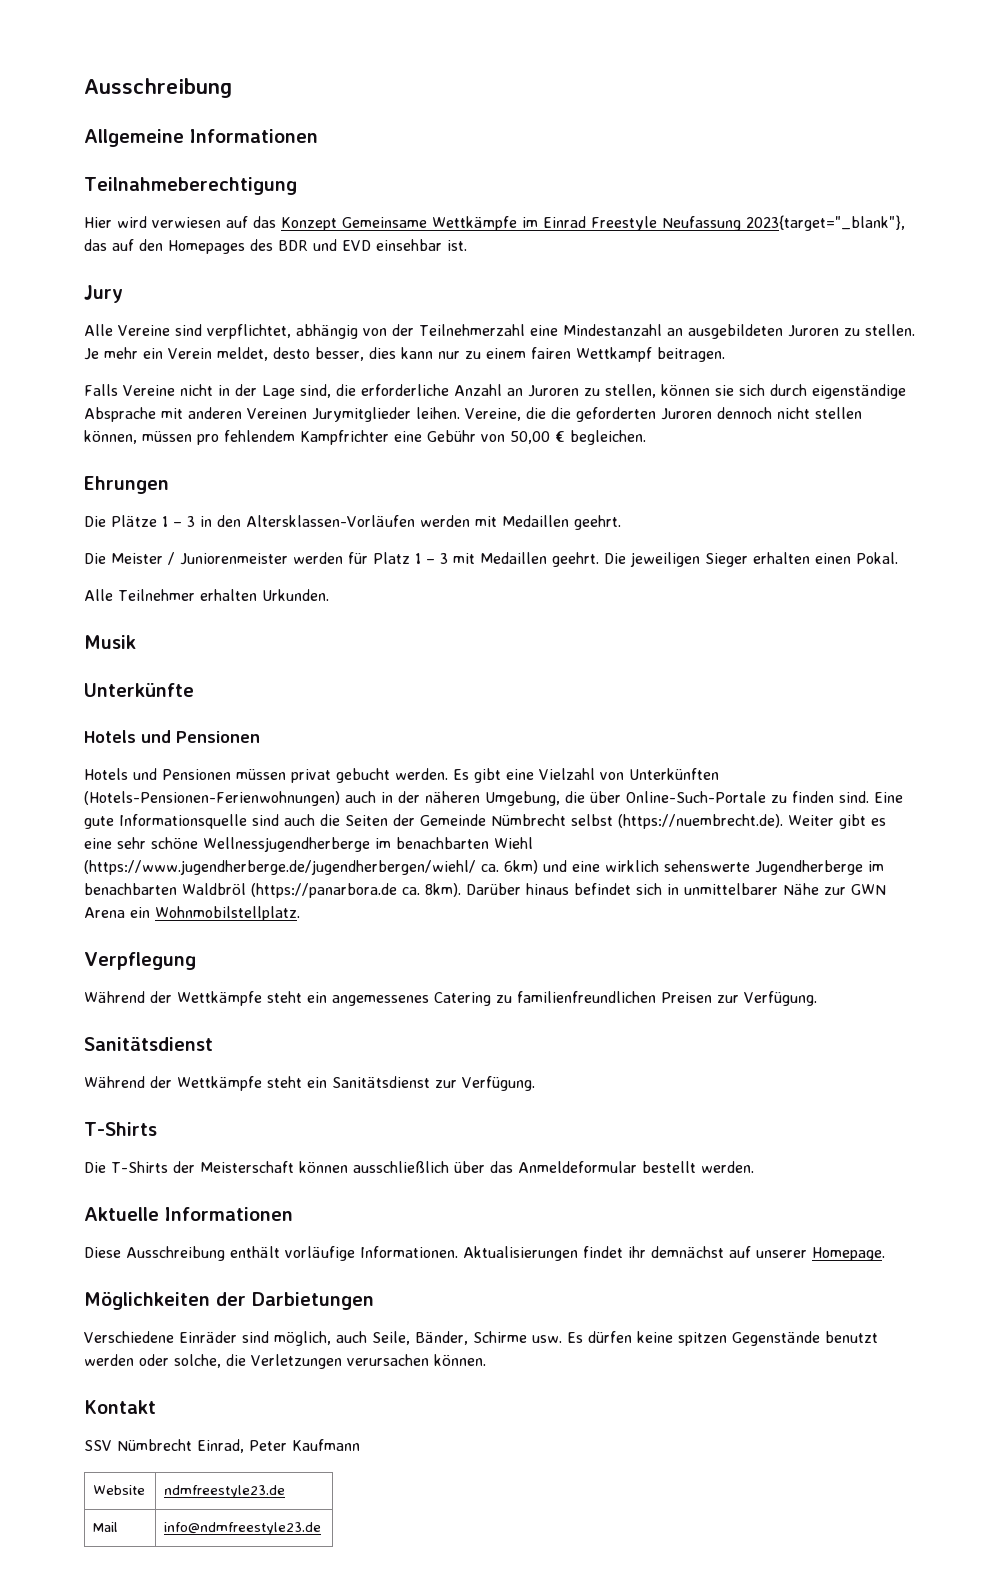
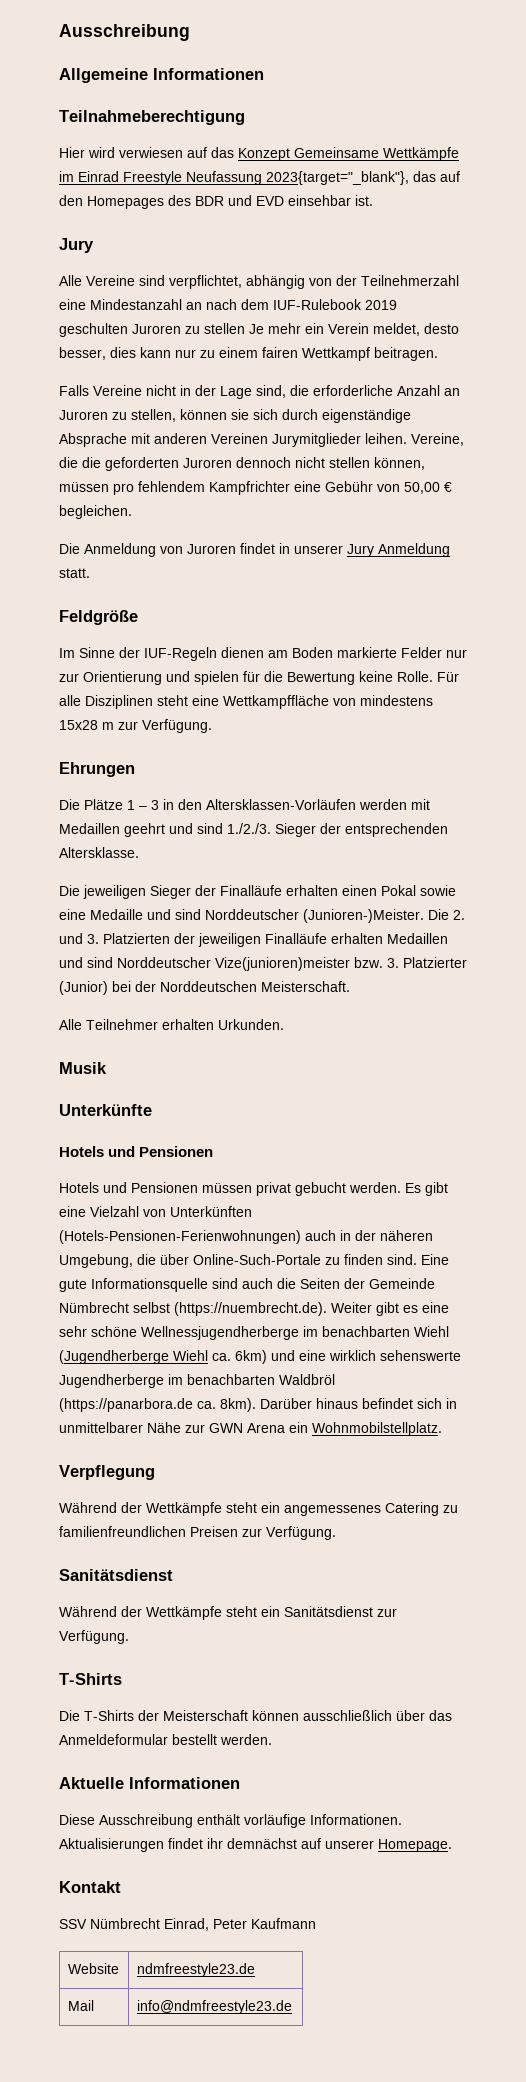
- Alle Vereine sind verpflichtet, abhängig von der Teilnehmerzahl eine Mindestanzahl an ausgebildeten Juroren zu stellen. Je mehr ein Verein meldet, desto besser, dies kann nur zu einem fairen Wettkampf beitragen.
+ Alle Vereine sind verpflichtet, abhängig von der Teilnehmerzahl eine Mindestanzahl an nach dem IUF-Rulebook 2019 geschulten Juroren zu stellen Je mehr ein Verein meldet, desto besser, dies kann nur zu einem fairen Wettkampf beitragen.
+ Die Anmeldung von Juroren findet in unserer Jury Anmeldung statt.
+ Feldgröße
+ Im Sinne der IUF-Regeln dienen am Boden markierte Felder nur zur Orientierung und spielen für die Bewertung keine Rolle. Für alle Disziplinen steht eine Wettkampffläche von mindestens 15x28 m zur Verfügung.
- Die Plätze 1 – 3 in den Altersklassen-Vorläufen werden mit Medaillen geehrt.
- Die Meister / Juniorenmeister werden für Platz 1 – 3 mit Medaillen geehrt. Die jeweiligen Sieger erhalten einen Pokal.
+ Die Plätze 1 – 3 in den Altersklassen-Vorläufen werden mit Medaillen geehrt und sind 1./2./3. Sieger der entsprechenden Altersklasse.
+ Die jeweiligen Sieger der Finalläufe erhalten einen Pokal sowie eine Medaille und sind Norddeutscher (Junioren-)Meister. Die 2. und 3. Platzierten der jeweiligen Finalläufe erhalten Medaillen und sind Norddeutscher Vize(junioren)meister bzw. 3. Platzierter (Junior) bei der Norddeutschen Meisterschaft.
- Eine gute Informationsquelle sind auch die Seiten der Gemeinde Nümbrecht selbst (https://nuembrecht.de). Weiter gibt es eine sehr schöne Wellnessjugendherberge im benachbarten Wiehl (https://www.jugendherberge.de/jugendherbergen/wiehl/ ca. 6km) und eine wirklich sehenswerte Jugendherberge im benachbarten Waldbröl (https://panarbora.de ca. 8km).
+ Eine gute Informationsquelle sind auch die Seiten der Gemeinde Nümbrecht selbst (https://nuembrecht.de). Weiter gibt es eine sehr schöne Wellnessjugendherberge im benachbarten Wiehl (Jugendherberge Wiehl ca. 6km) und eine wirklich sehenswerte Jugendherberge im benachbarten Waldbröl (https://panarbora.de ca. 8km).
- Möglichkeiten der Darbietungen
- Verschiedene Einräder sind möglich, auch Seile, Bänder, Schirme usw. Es dürfen keine spitzen Gegenstände benutzt werden oder solche, die Verletzungen verursachen können.

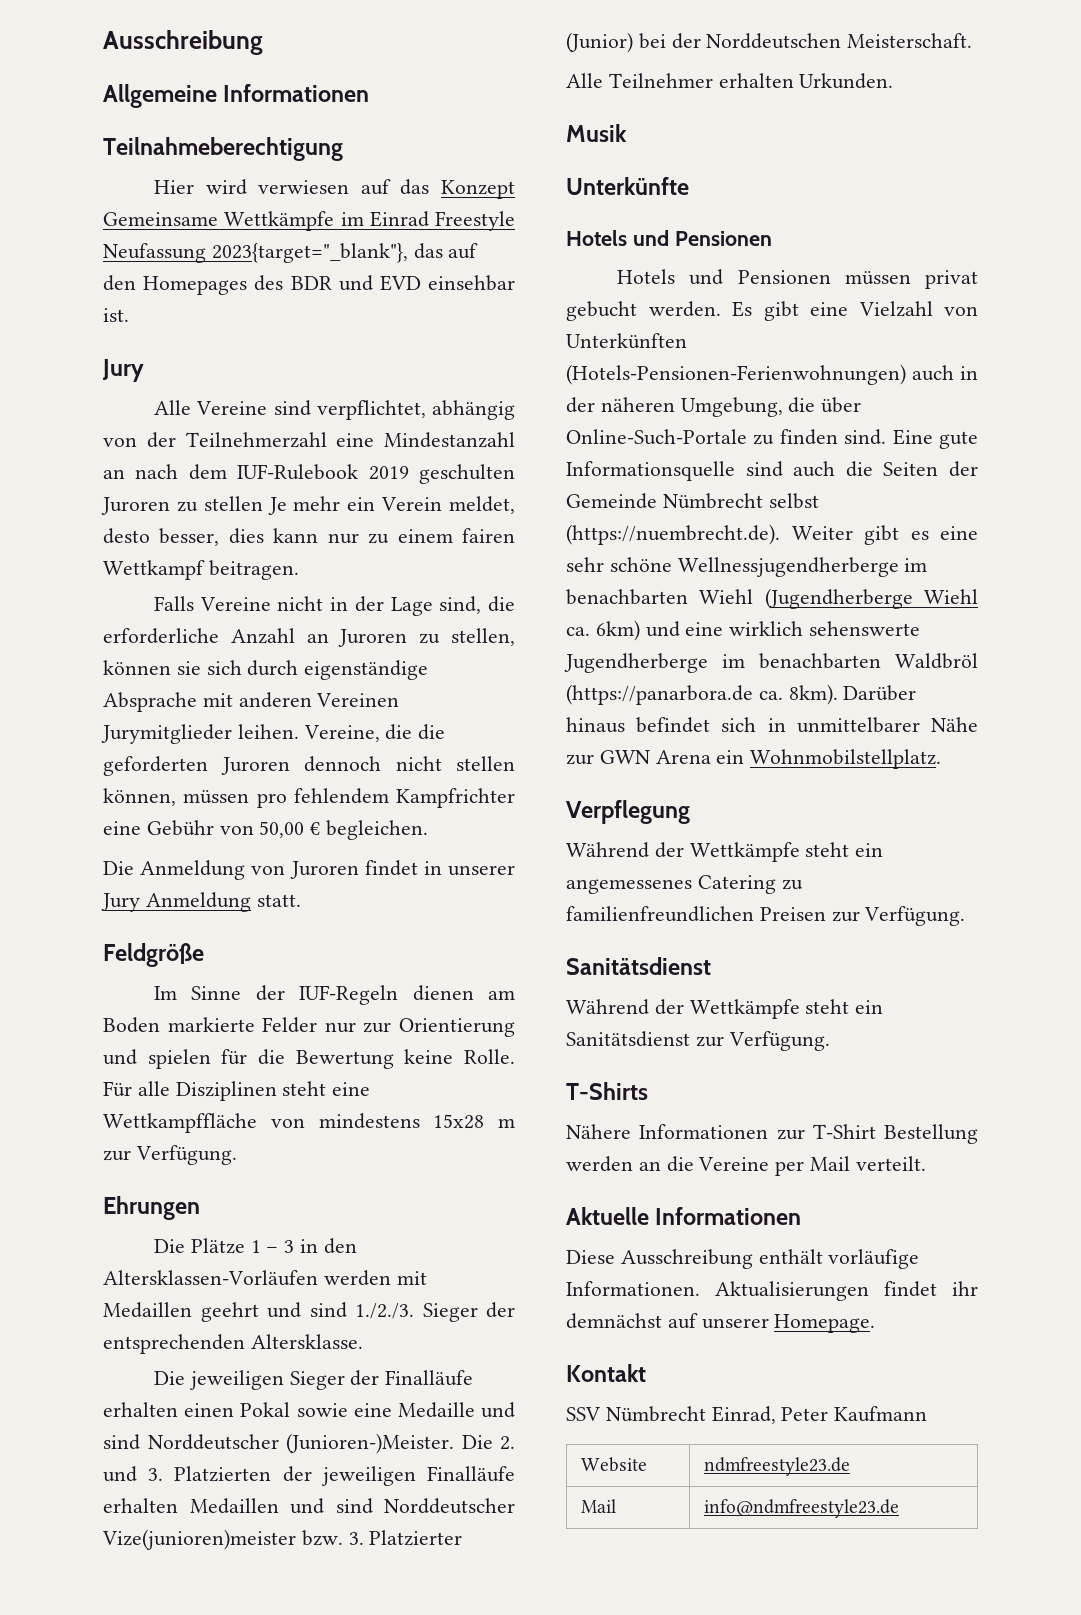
- Die T-Shirts der Meisterschaft können ausschließlich über das Anmeldeformular bestellt werden.
+ Nähere Informationen zur T-Shirt Bestellung werden an die Vereine per Mail verteilt.

